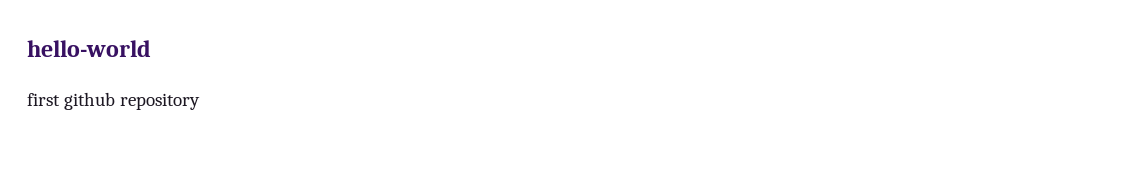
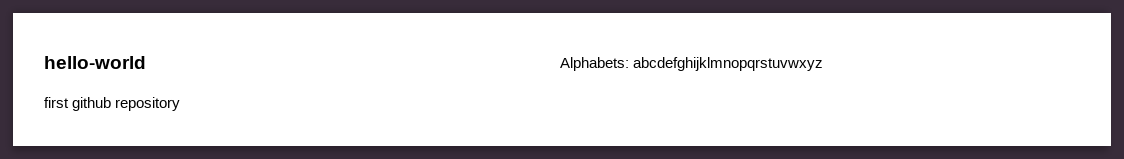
+ Alphabets: abcdefghijklmnopqrstuvwxyz

